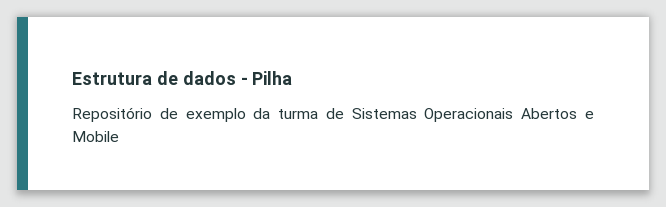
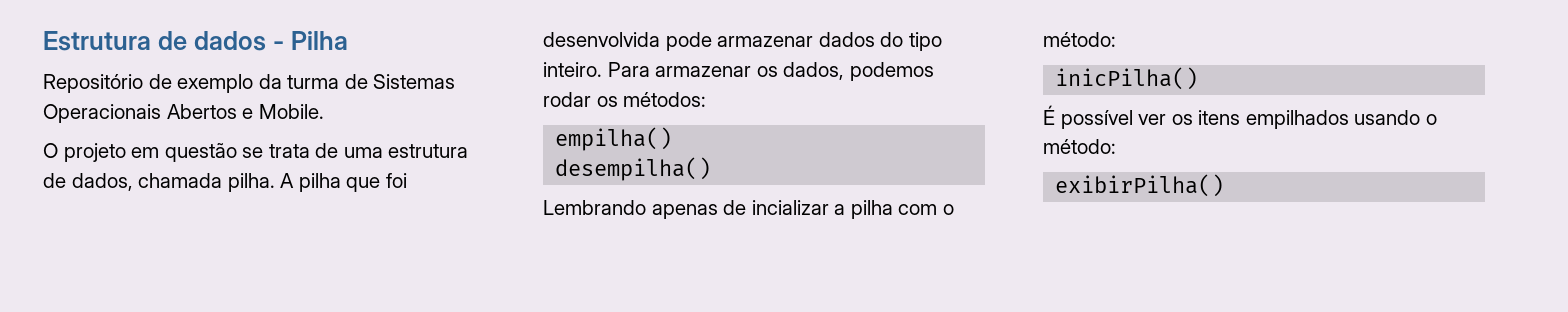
- Repositório de exemplo da turma de Sistemas Operacionais Abertos e Mobile
+ Repositório de exemplo da turma de Sistemas Operacionais Abertos e Mobile.
+ O projeto em questão se trata de uma estrutura de dados, chamada pilha. A pilha que foi desenvolvida pode armazenar dados do tipo inteiro. Para armazenar os dados, podemos rodar os métodos:
+ empilha()
+ desempilha()
+ Lembrando apenas de incializar a pilha com o método:
+ inicPilha()
+ É possível ver os itens empilhados usando o método:
+ exibirPilha()

